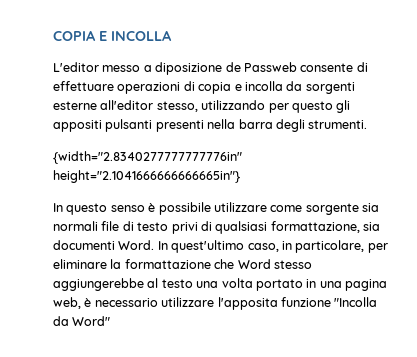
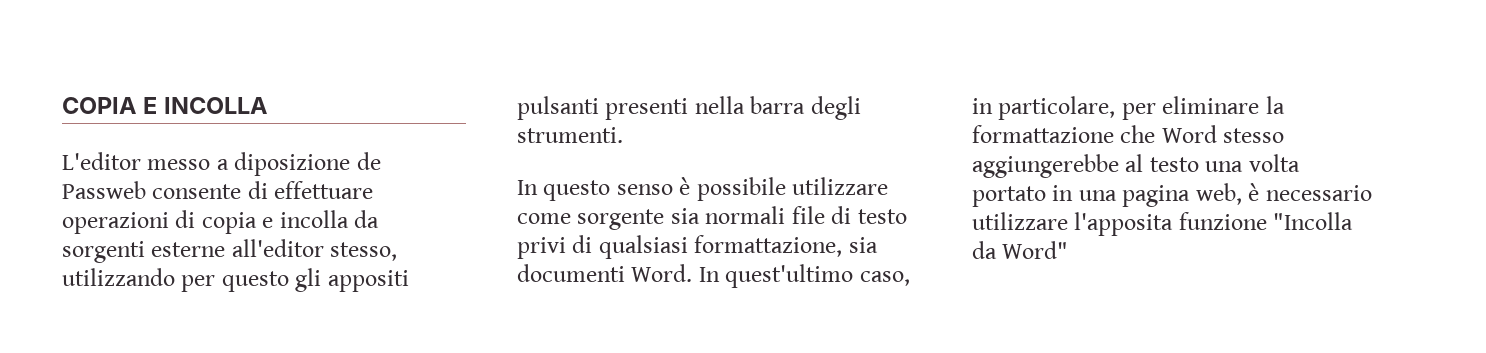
- {width="2.8340277777777776in" height="2.1041666666666665in"}

